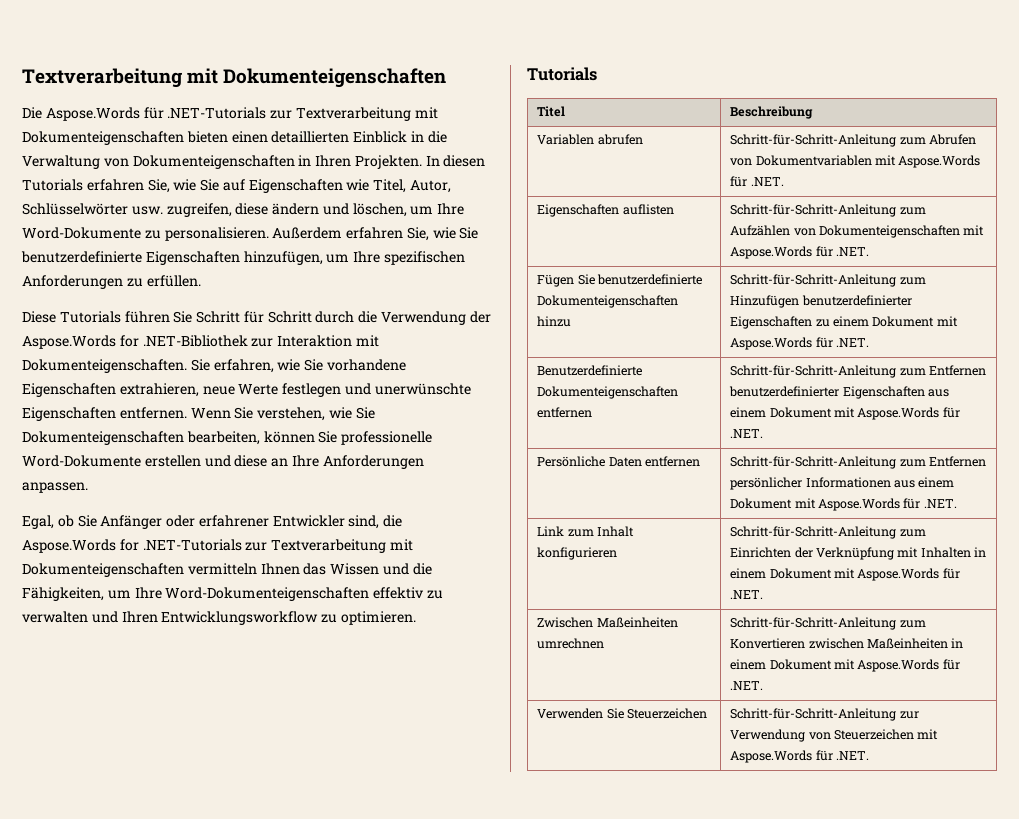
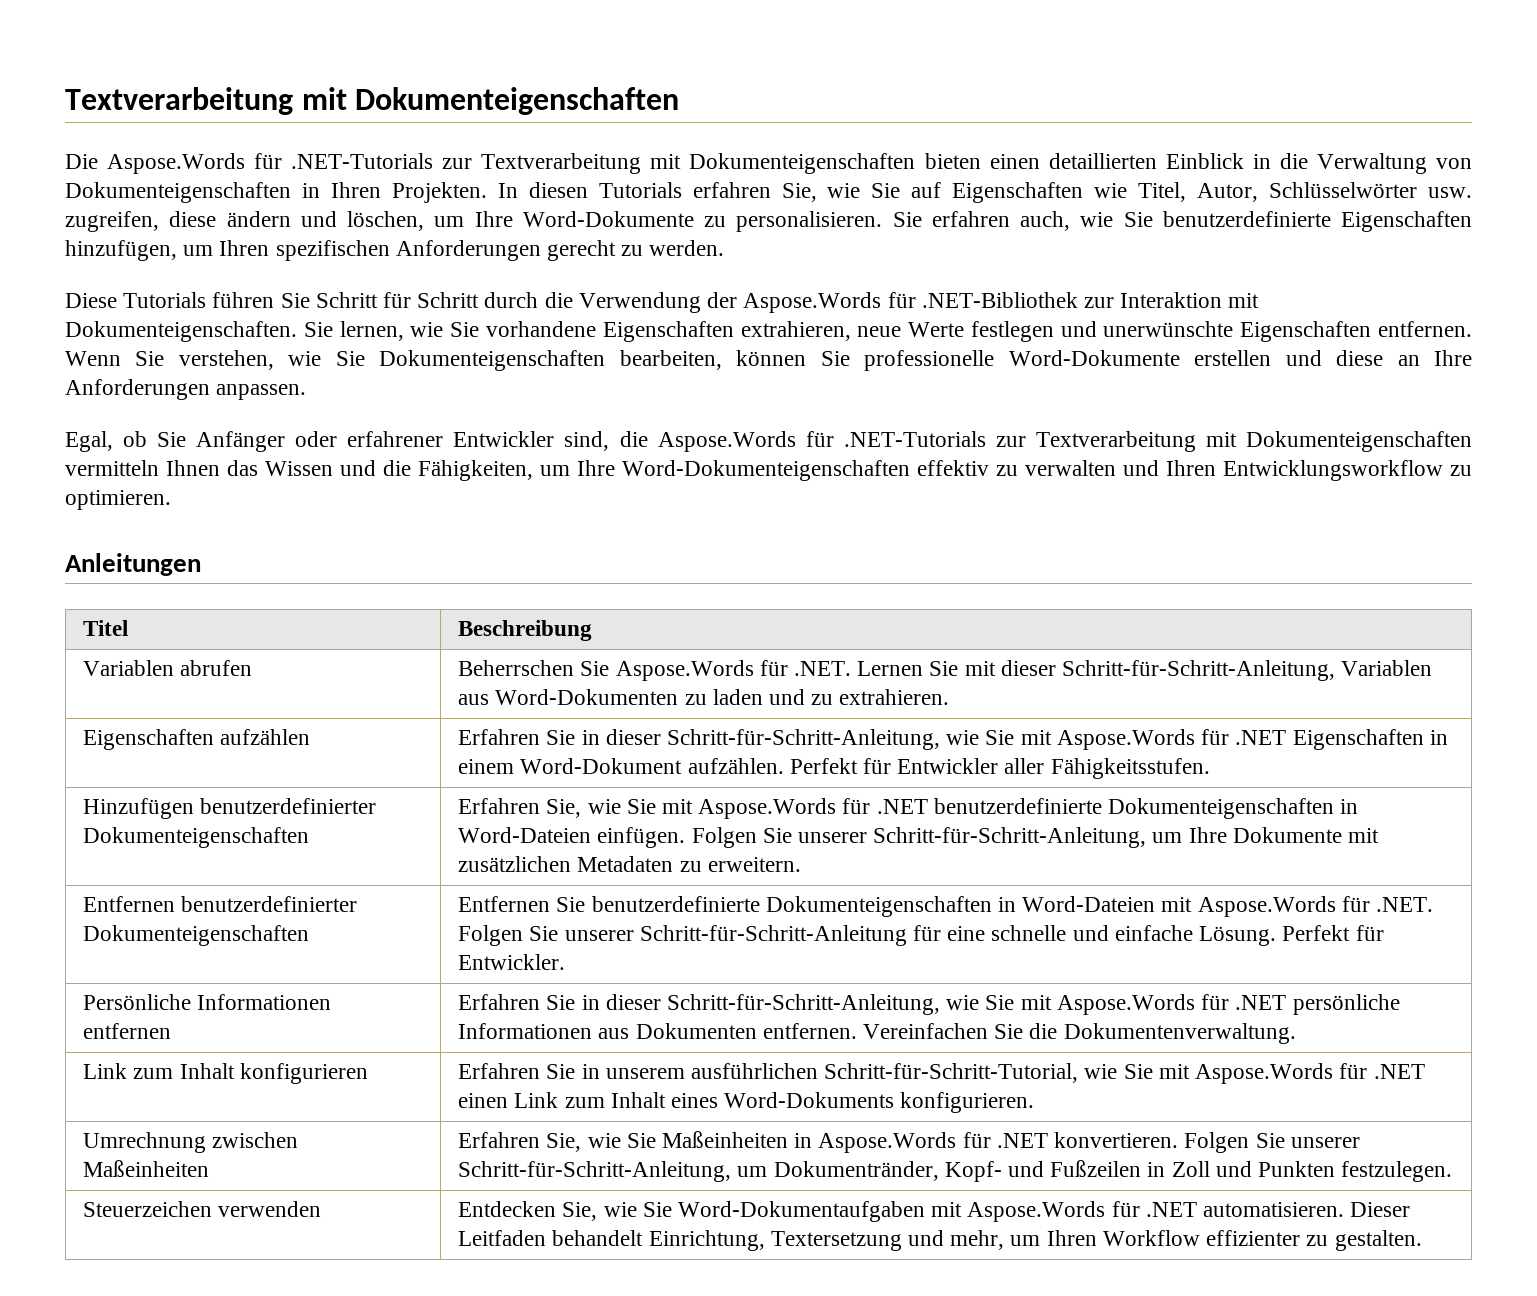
- Außerdem erfahren Sie, wie Sie benutzerdefinierte Eigenschaften hinzufügen, um Ihre spezifischen Anforderungen zu erfüllen.
+ Sie erfahren auch, wie Sie benutzerdefinierte Eigenschaften hinzufügen, um Ihren spezifischen Anforderungen gerecht zu werden.
- Diese Tutorials führen Sie Schritt für Schritt durch die Verwendung der Aspose.Words for .NET-Bibliothek zur Interaktion mit Dokumenteigenschaften.
+ Diese Tutorials führen Sie Schritt für Schritt durch die Verwendung der Aspose.Words für .NET-Bibliothek zur Interaktion mit Dokumenteigenschaften.
- Sie erfahren, wie Sie vorhandene Eigenschaften extrahieren, neue Werte festlegen und unerwünschte Eigenschaften entfernen.
+ Sie lernen, wie Sie vorhandene Eigenschaften extrahieren, neue Werte festlegen und unerwünschte Eigenschaften entfernen.
- Egal, ob Sie Anfänger oder erfahrener Entwickler sind, die Aspose.Words for .NET-Tutorials zur Textverarbeitung mit Dokumenteigenschaften vermitteln Ihnen das Wissen und die Fähigkeiten, um Ihre Word-Dokumenteigenschaften effektiv zu verwalten und Ihren Entwicklungsworkflow zu optimieren.
- Tutorials
+ Egal, ob Sie Anfänger oder erfahrener Entwickler sind, die Aspose.Words für .NET-Tutorials zur Textverarbeitung mit Dokumenteigenschaften vermitteln Ihnen das Wissen und die Fähigkeiten, um Ihre Word-Dokumenteigenschaften effektiv zu verwalten und Ihren Entwicklungsworkflow zu optimieren.
+ Anleitungen
- Variablen abrufen | Schritt-für-Schritt-Anleitung zum Abrufen von Dokumentvariablen mit Aspose.Words für .NET.
- Eigenschaften auflisten | Schritt-für-Schritt-Anleitung zum Aufzählen von Dokumenteigenschaften mit Aspose.Words für .NET.
- Fügen Sie benutzerdefinierte Dokumenteigenschaften hinzu | Schritt-für-Schritt-Anleitung zum Hinzufügen benutzerdefinierter Eigenschaften zu einem Dokument mit Aspose.Words für .NET.
- Benutzerdefinierte Dokumenteigenschaften entfernen | Schritt-für-Schritt-Anleitung zum Entfernen benutzerdefinierter Eigenschaften aus einem Dokument mit Aspose.Words für .NET.
- Persönliche Daten entfernen | Schritt-für-Schritt-Anleitung zum Entfernen persönlicher Informationen aus einem Dokument mit Aspose.Words für .NET.
- Link zum Inhalt konfigurieren | Schritt-für-Schritt-Anleitung zum Einrichten der Verknüpfung mit Inhalten in einem Dokument mit Aspose.Words für .NET.
- Zwischen Maßeinheiten umrechnen | Schritt-für-Schritt-Anleitung zum Konvertieren zwischen Maßeinheiten in einem Dokument mit Aspose.Words für .NET.
- Verwenden Sie Steuerzeichen | Schritt-für-Schritt-Anleitung zur Verwendung von Steuerzeichen mit Aspose.Words für .NET.
+ Variablen abrufen | Beherrschen Sie Aspose.Words für .NET. Lernen Sie mit dieser Schritt-für-Schritt-Anleitung, Variablen aus Word-Dokumenten zu laden und zu extrahieren.
+ Eigenschaften aufzählen | Erfahren Sie in dieser Schritt-für-Schritt-Anleitung, wie Sie mit Aspose.Words für .NET Eigenschaften in einem Word-Dokument aufzählen. Perfekt für Entwickler aller Fähigkeitsstufen.
+ Hinzufügen benutzerdefinierter Dokumenteigenschaften | Erfahren Sie, wie Sie mit Aspose.Words für .NET benutzerdefinierte Dokumenteigenschaften in Word-Dateien einfügen. Folgen Sie unserer Schritt-für-Schritt-Anleitung, um Ihre Dokumente mit zusätzlichen Metadaten zu erweitern.
+ Entfernen benutzerdefinierter Dokumenteigenschaften | Entfernen Sie benutzerdefinierte Dokumenteigenschaften in Word-Dateien mit Aspose.Words für .NET. Folgen Sie unserer Schritt-für-Schritt-Anleitung für eine schnelle und einfache Lösung. Perfekt für Entwickler.
+ Persönliche Informationen entfernen | Erfahren Sie in dieser Schritt-für-Schritt-Anleitung, wie Sie mit Aspose.Words für .NET persönliche Informationen aus Dokumenten entfernen. Vereinfachen Sie die Dokumentenverwaltung.
+ Link zum Inhalt konfigurieren | Erfahren Sie in unserem ausführlichen Schritt-für-Schritt-Tutorial, wie Sie mit Aspose.Words für .NET einen Link zum Inhalt eines Word-Dokuments konfigurieren.
+ Umrechnung zwischen Maßeinheiten | Erfahren Sie, wie Sie Maßeinheiten in Aspose.Words für .NET konvertieren. Folgen Sie unserer Schritt-für-Schritt-Anleitung, um Dokumentränder, Kopf- und Fußzeilen in Zoll und Punkten festzulegen.
+ Steuerzeichen verwenden | Entdecken Sie, wie Sie Word-Dokumentaufgaben mit Aspose.Words für .NET automatisieren. Dieser Leitfaden behandelt Einrichtung, Textersetzung und mehr, um Ihren Workflow effizienter zu gestalten.

